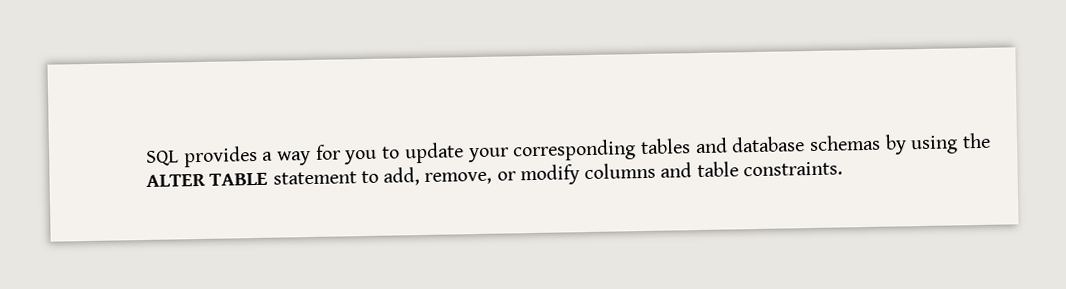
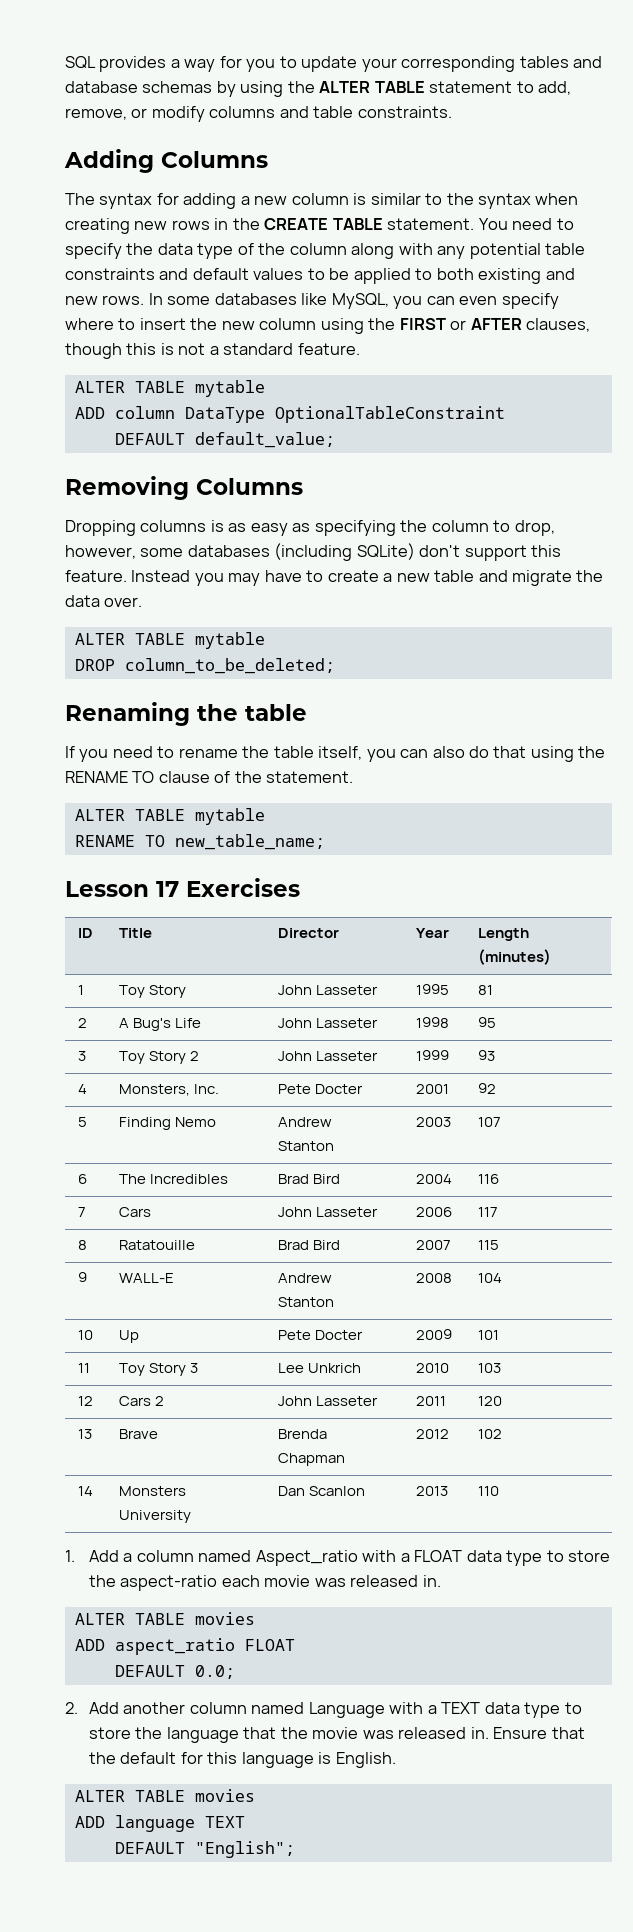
+ Adding Columns
+ The syntax for adding a new column is similar to the syntax when creating new rows in the CREATE TABLE statement. You need to specify the data type of the column along with any potential table constraints and default values to be applied to both existing and new rows. In some databases like MySQL, you can even specify where to insert the new column using the FIRST or AFTER clauses, though this is not a standard feature.
+ ALTER TABLE mytable
+ ADD column DataType OptionalTableConstraint
+ DEFAULT default_value;
+ Removing Columns
+ Dropping columns is as easy as specifying the column to drop, however, some databases (including SQLite) don't support this feature. Instead you may have to create a new table and migrate the data over.
+ ALTER TABLE mytable
+ DROP column_to_be_deleted;
+ Renaming the table
+ If you need to rename the table itself, you can also do that using the RENAME TO clause of the statement.
+ ALTER TABLE mytable
+ RENAME TO new_table_name;
+ Lesson 17 Exercises
+ ID | Title | Director | Year | Length (minutes)
+ 1 | Toy Story | John Lasseter | 1995 | 81
+ 2 | A Bug's Life | John Lasseter | 1998 | 95
+ 3 | Toy Story 2 | John Lasseter | 1999 | 93
+ 4 | Monsters, Inc. | Pete Docter | 2001 | 92
+ 5 | Finding Nemo | Andrew Stanton | 2003 | 107
+ 6 | The Incredibles | Brad Bird | 2004 | 116
+ 7 | Cars | John Lasseter | 2006 | 117
+ 8 | Ratatouille | Brad Bird | 2007 | 115
+ 9 | WALL-E | Andrew Stanton | 2008 | 104
+ 10 | Up | Pete Docter | 2009 | 101
+ 11 | Toy Story 3 | Lee Unkrich | 2010 | 103
+ 12 | Cars 2 | John Lasseter | 2011 | 120
+ 13 | Brave | Brenda Chapman | 2012 | 102
+ 14 | Monsters University | Dan Scanlon | 2013 | 110
+ 1. Add a column named Aspect_ratio with a FLOAT data type to store the aspect-ratio each movie was released in.
+ ALTER TABLE movies
+ ADD aspect_ratio FLOAT
+ DEFAULT 0.0;
+ 2. Add another column named Language with a TEXT data type to store the language that the movie was released in. Ensure that the default for this language is English.
+ ALTER TABLE movies
+ ADD language TEXT
+ DEFAULT "English";

